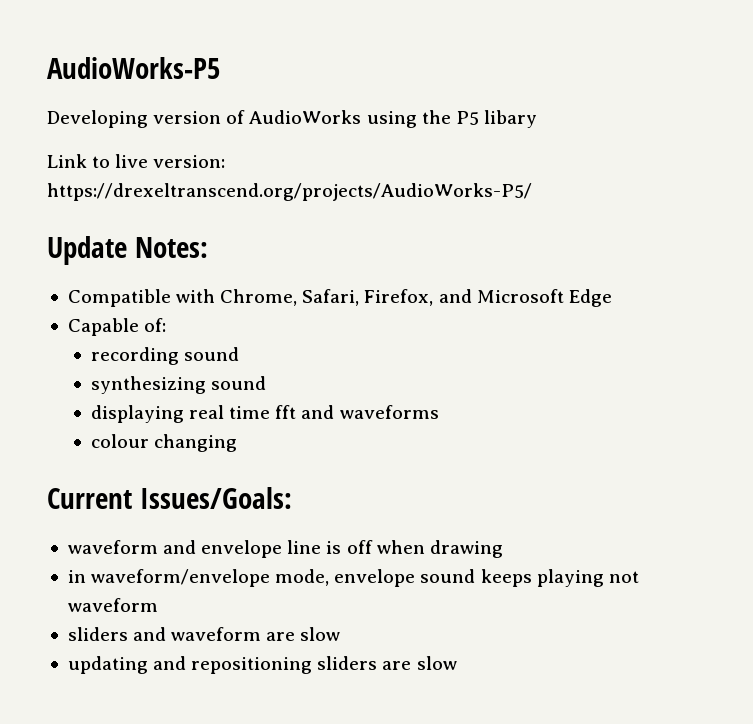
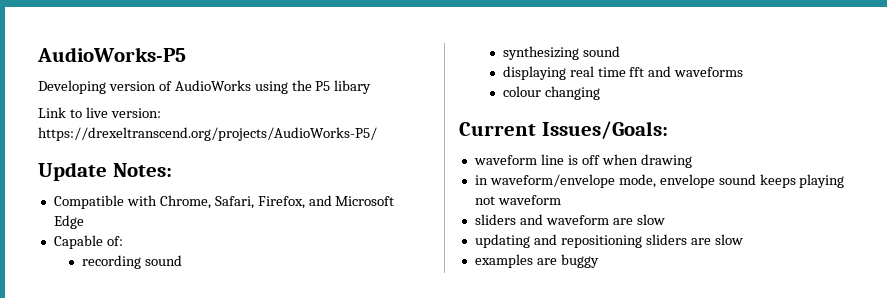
- waveform and envelope line is off when drawing
+ waveform line is off when drawing
+ examples are buggy

